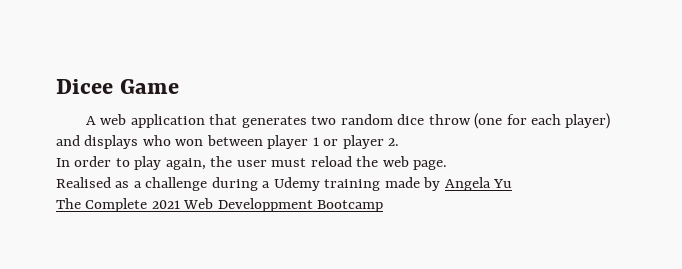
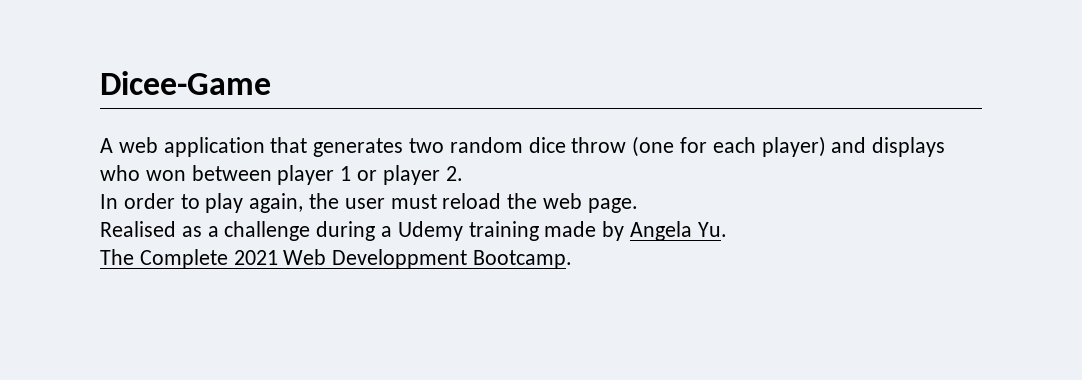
- Dicee Game
+ Dicee-Game
- Realised as a challenge during a Udemy training made by Angela Yu
+ Realised as a challenge during a Udemy training made by Angela Yu.
- The Complete 2021 Web Developpment Bootcamp
+ The Complete 2021 Web Developpment Bootcamp.

